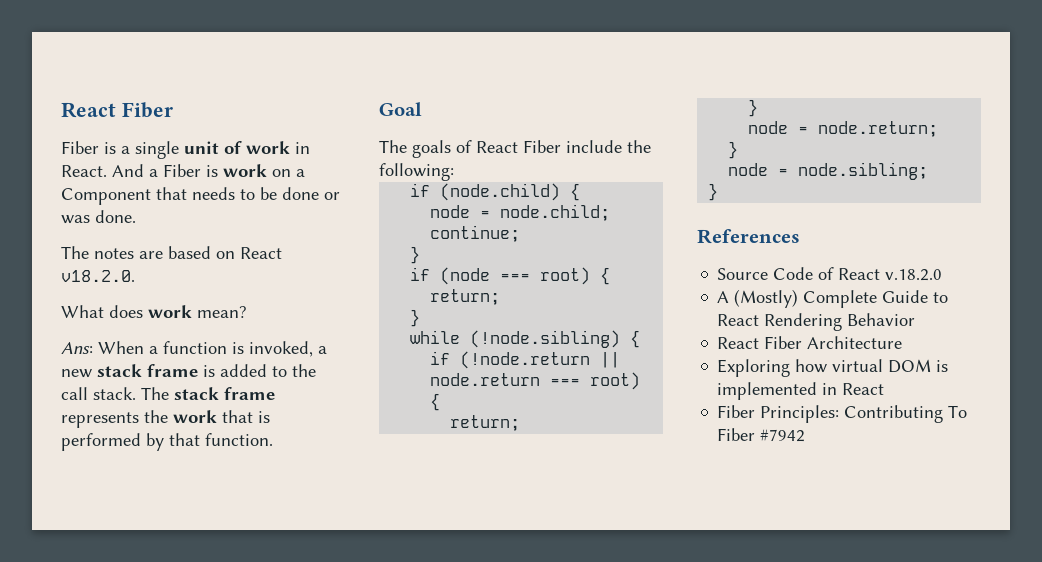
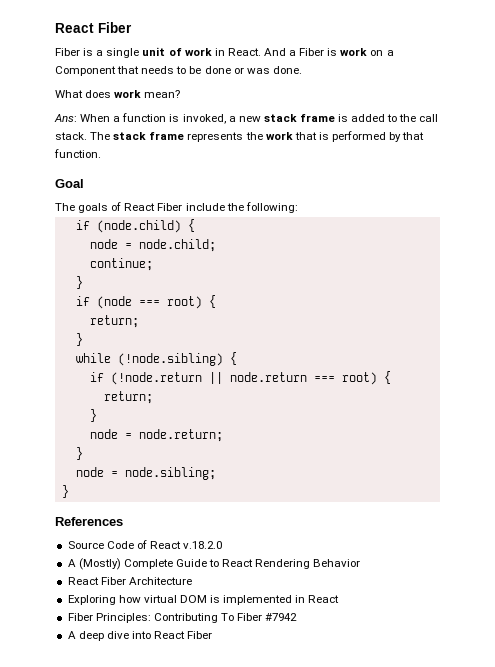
- The notes are based on React v18.2.0.
+ A deep dive into React Fiber

